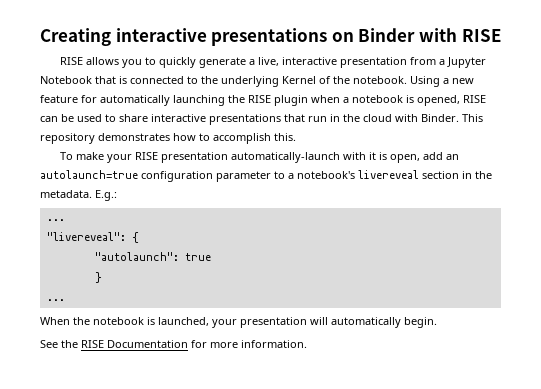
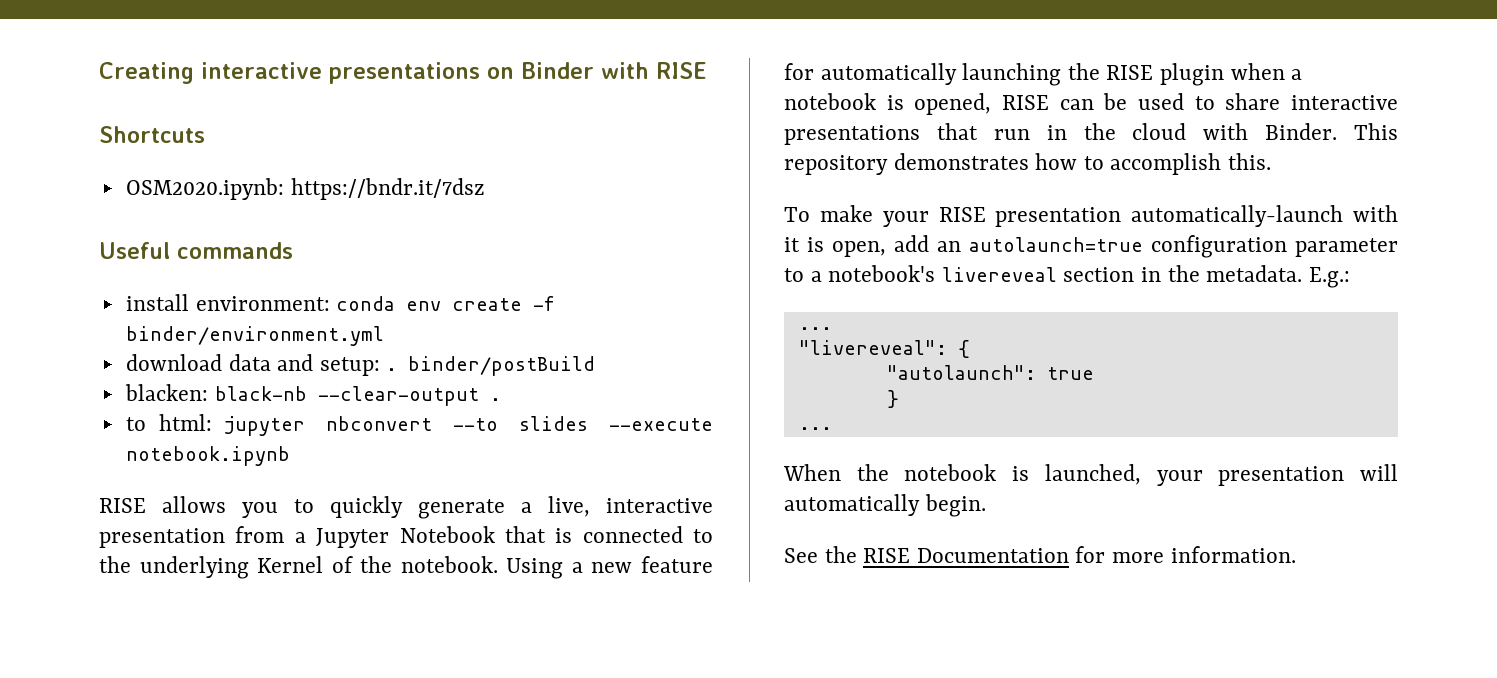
+ Shortcuts
+ OSM2020.ipynb: https://bndr.it/7dsz
+ Useful commands
+ install environment: conda env create -f binder/environment.yml
+ download data and setup: . binder/postBuild
+ blacken: black-nb --clear-output .
+ to html: jupyter nbconvert --to slides --execute notebook.ipynb

